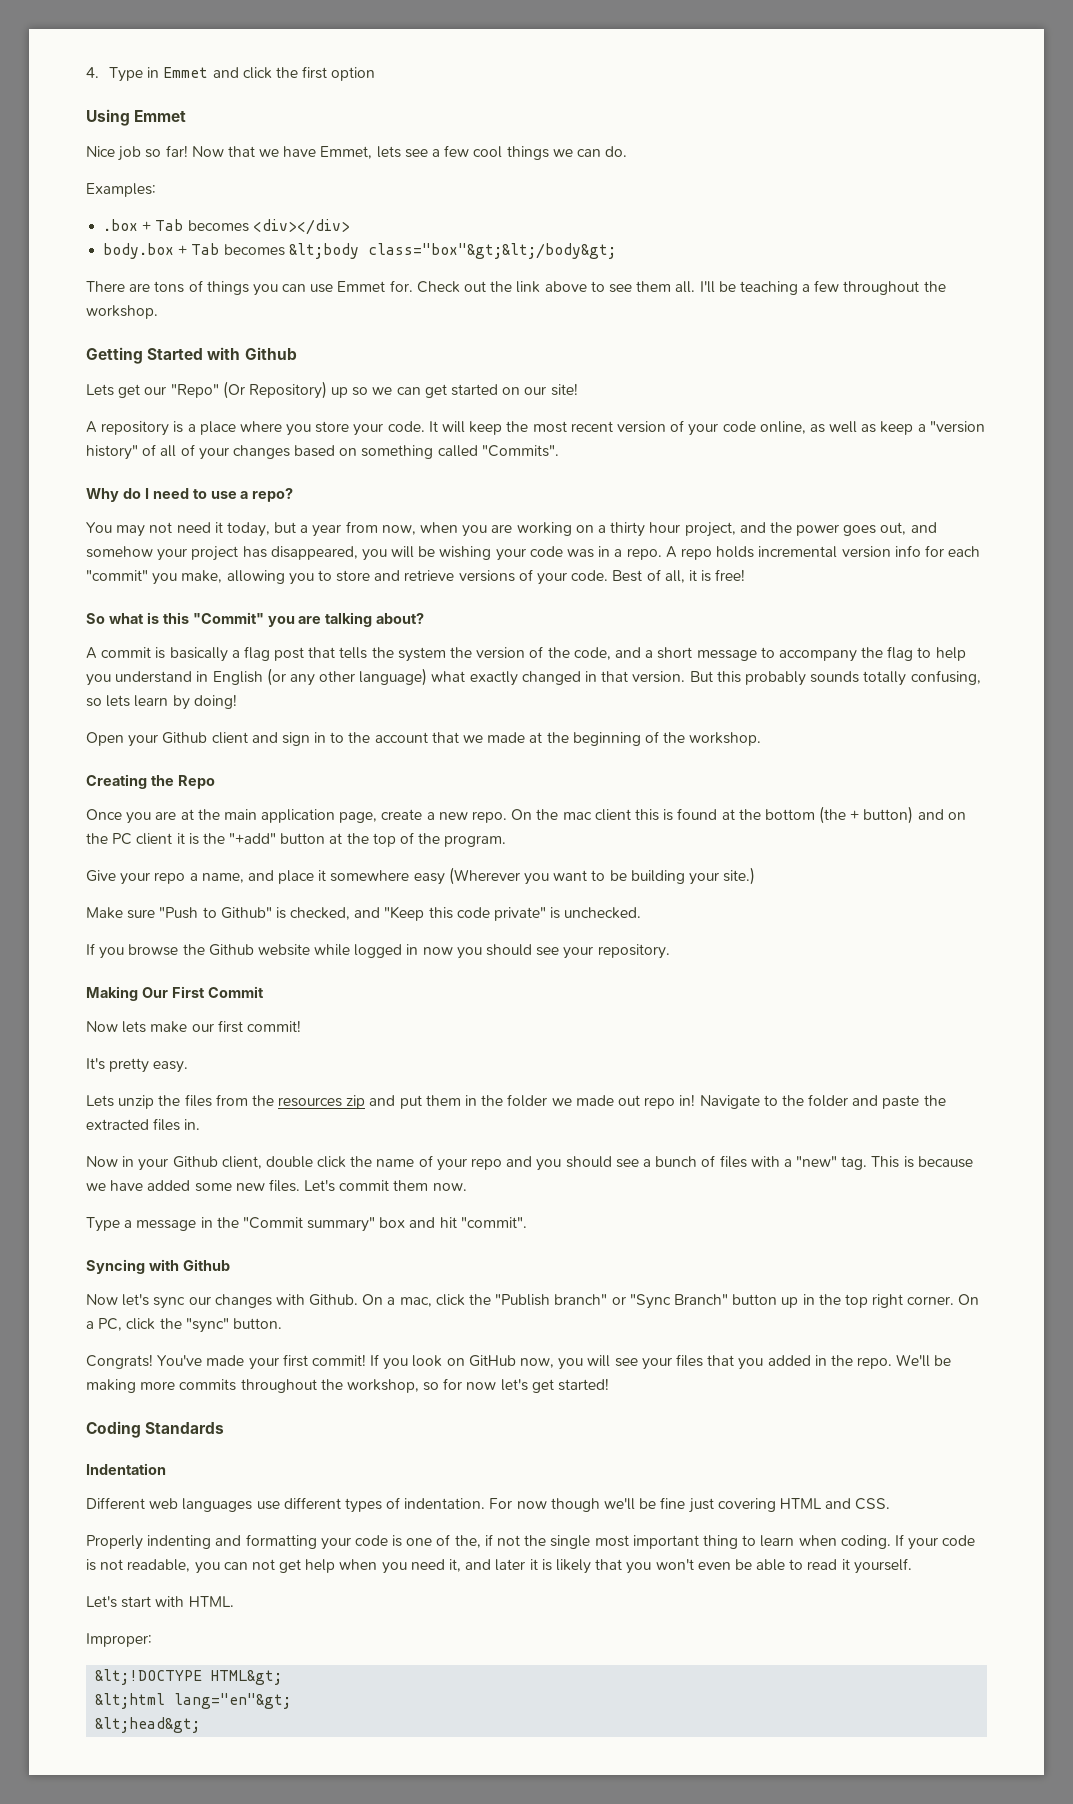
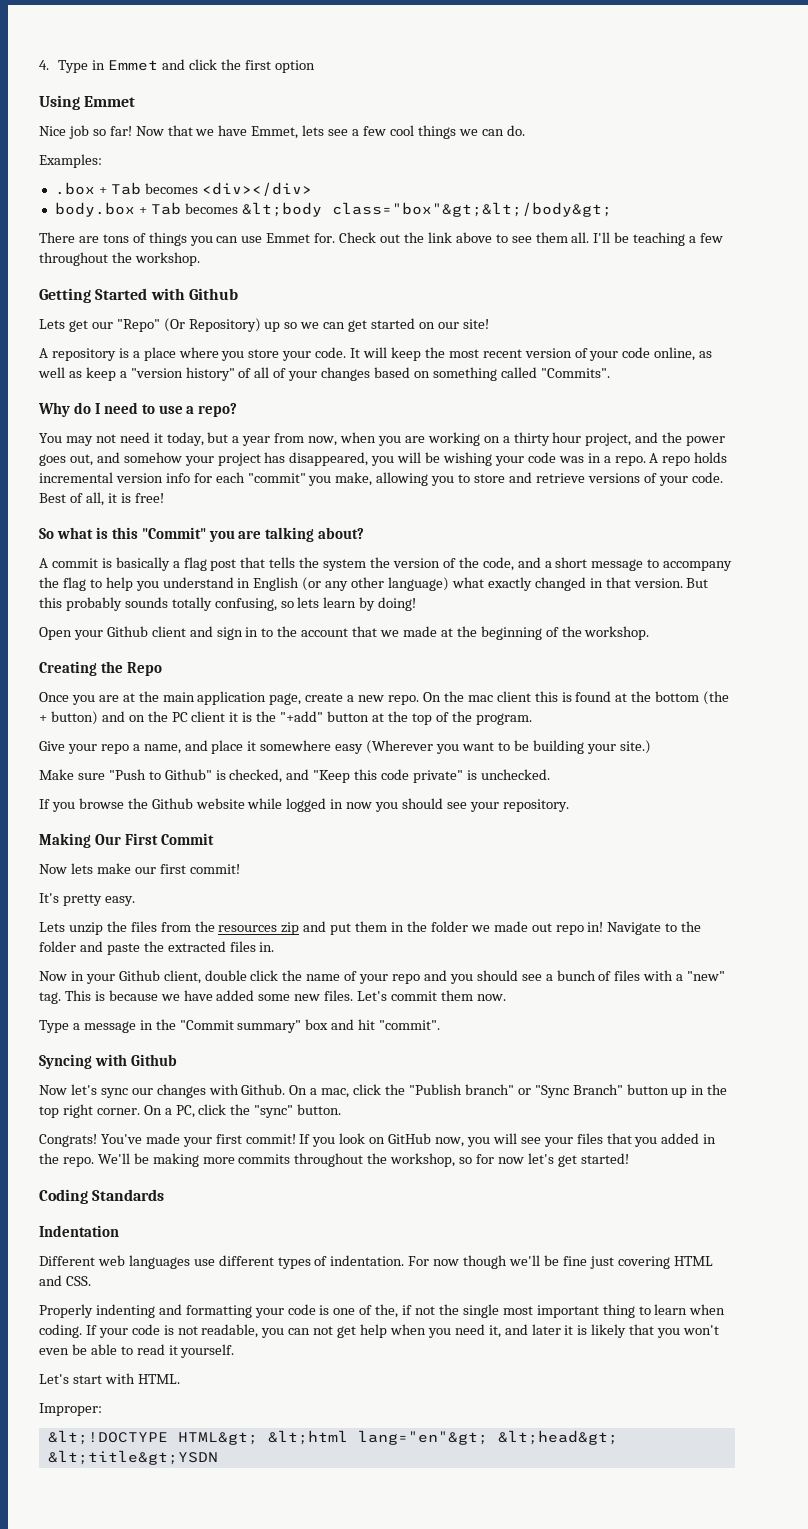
- &lt;!DOCTYPE HTML&gt;
- &lt;html lang="en"&gt;
- &lt;head&gt;
+ &lt;!DOCTYPE HTML&gt; &lt;html lang="en"&gt; &lt;head&gt; &lt;title&gt;YSDN

